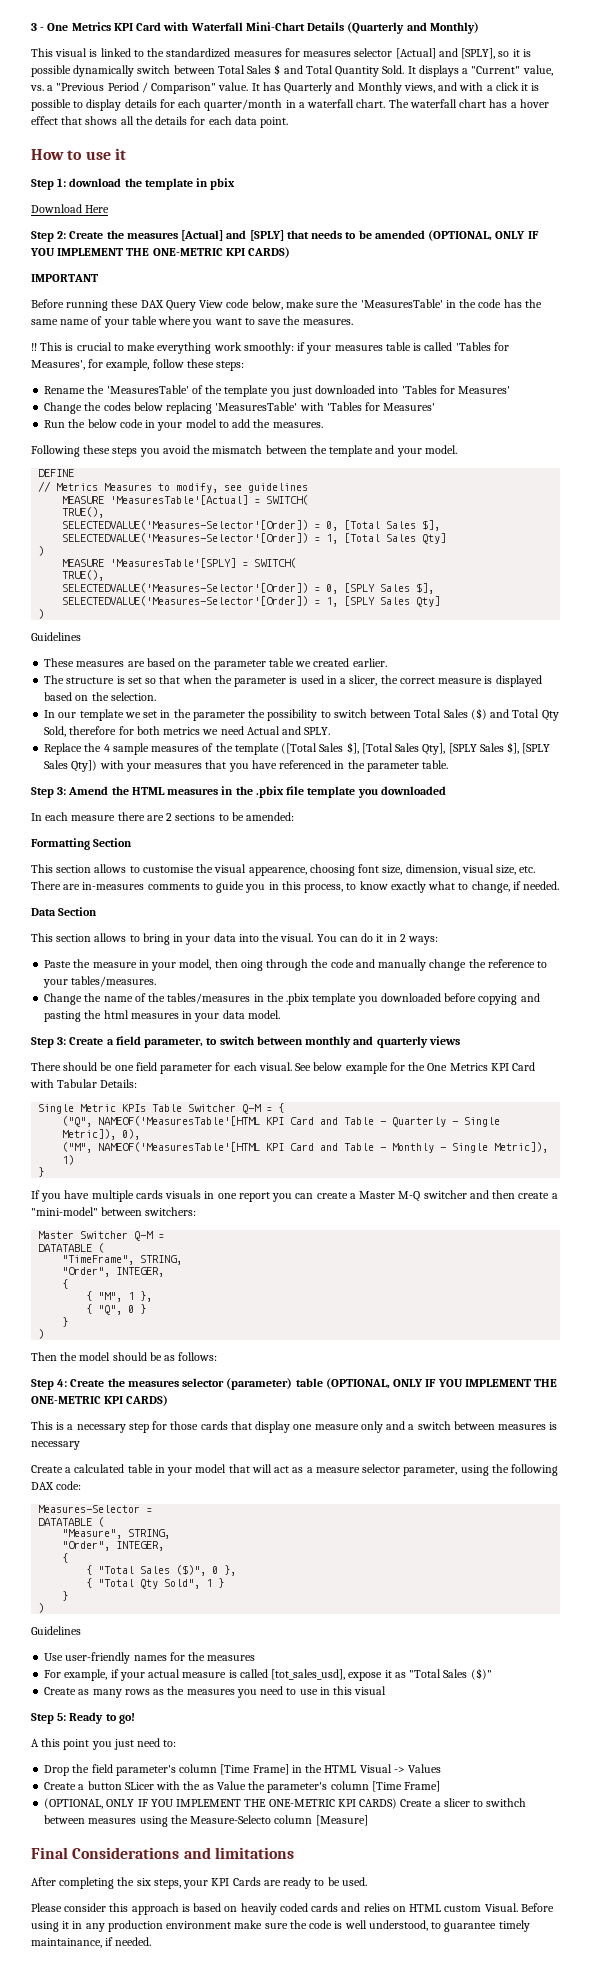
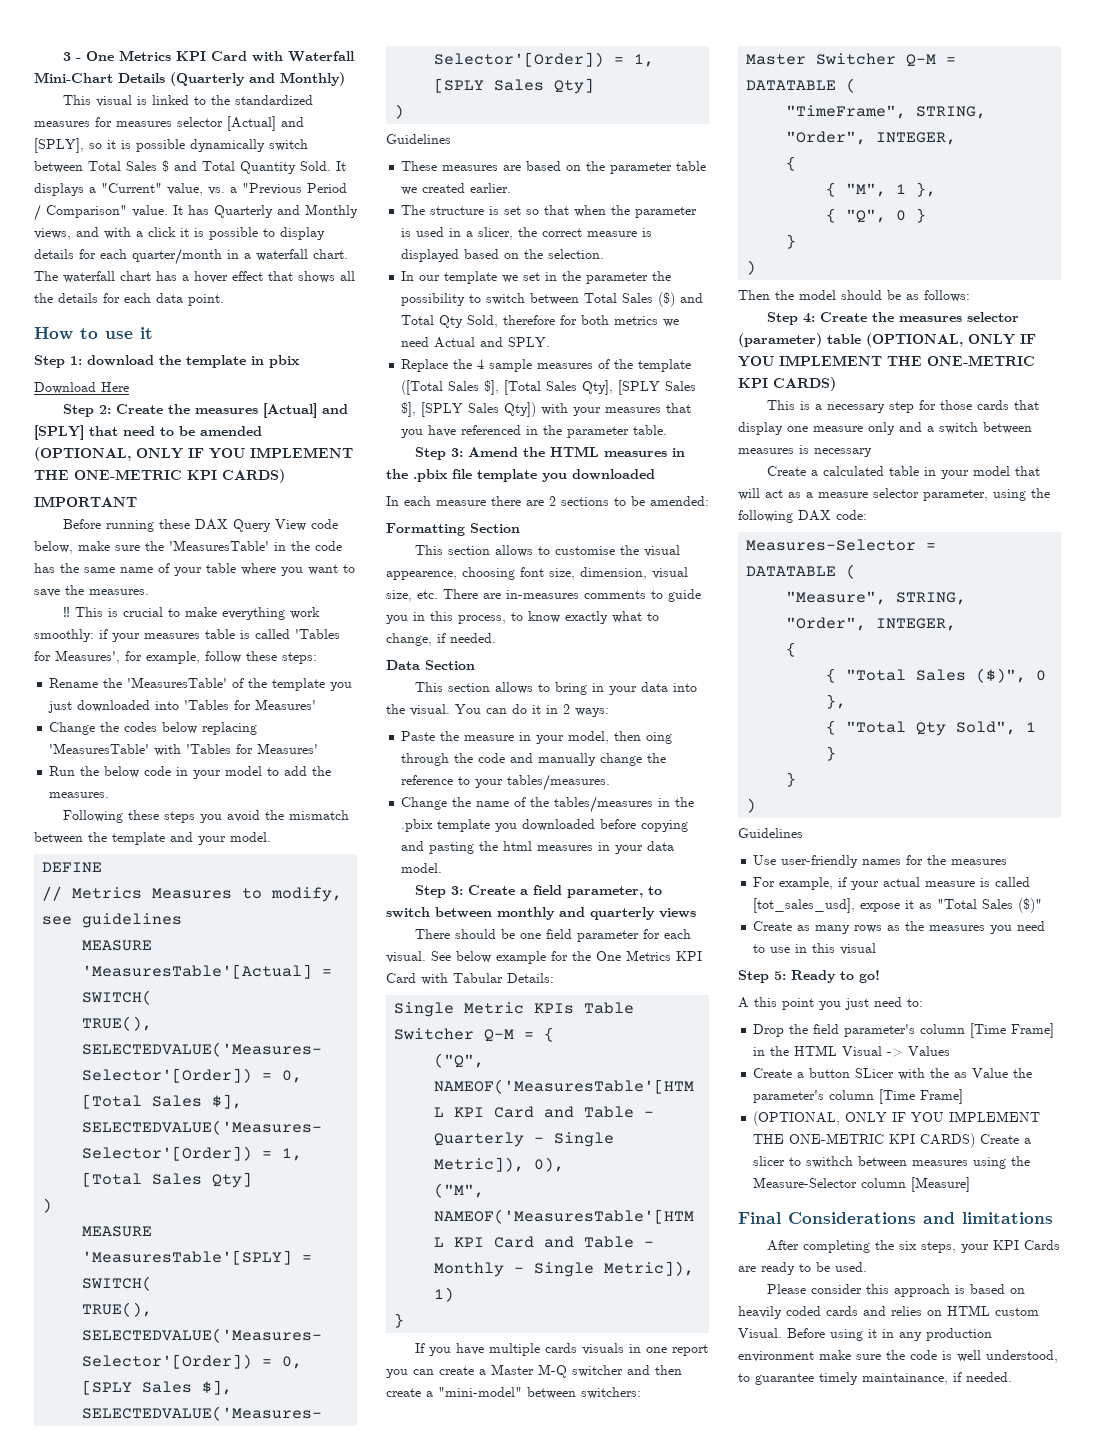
- Step 2: Create the measures [Actual] and [SPLY] that needs to be amended (OPTIONAL, ONLY IF YOU IMPLEMENT THE ONE-METRIC KPI CARDS)
+ Step 2: Create the measures [Actual] and [SPLY] that need to be amended (OPTIONAL, ONLY IF YOU IMPLEMENT THE ONE-METRIC KPI CARDS)
- (OPTIONAL, ONLY IF YOU IMPLEMENT THE ONE-METRIC KPI CARDS) Create a slicer to swithch between measures using the Measure-Selecto column [Measure]
+ (OPTIONAL, ONLY IF YOU IMPLEMENT THE ONE-METRIC KPI CARDS) Create a slicer to swithch between measures using the Measure-Selector column [Measure]

